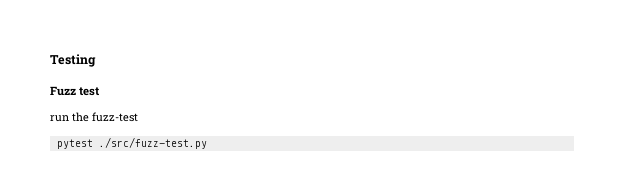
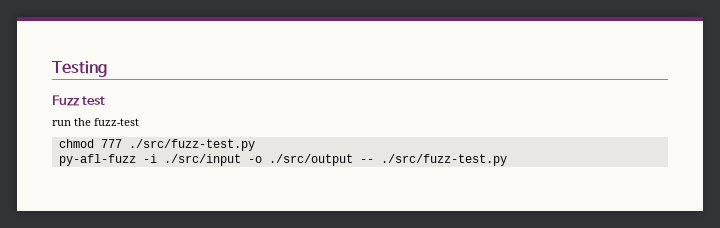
- pytest ./src/fuzz-test.py
+ chmod 777 ./src/fuzz-test.py
+ py-afl-fuzz -i ./src/input -o ./src/output -- ./src/fuzz-test.py

